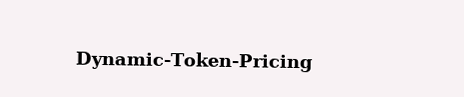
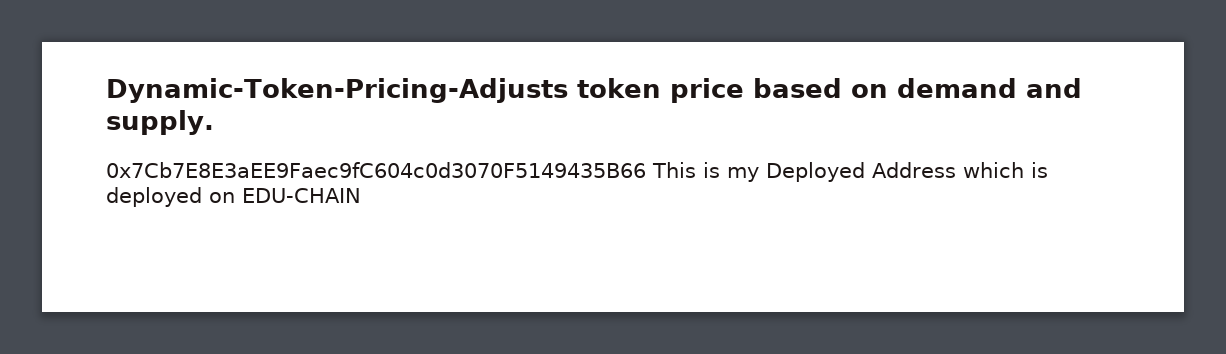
- Dynamic-Token-Pricing
+ Dynamic-Token-Pricing-Adjusts token price based on demand and supply.
+ 0x7Cb7E8E3aEE9Faec9fC604c0d3070F5149435B66 This is my Deployed Address which is deployed on EDU-CHAIN

